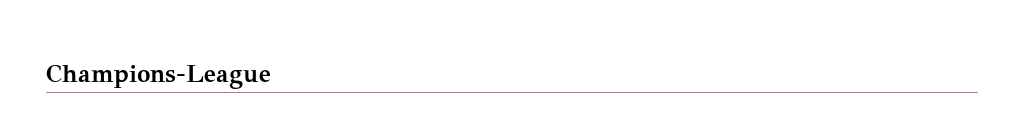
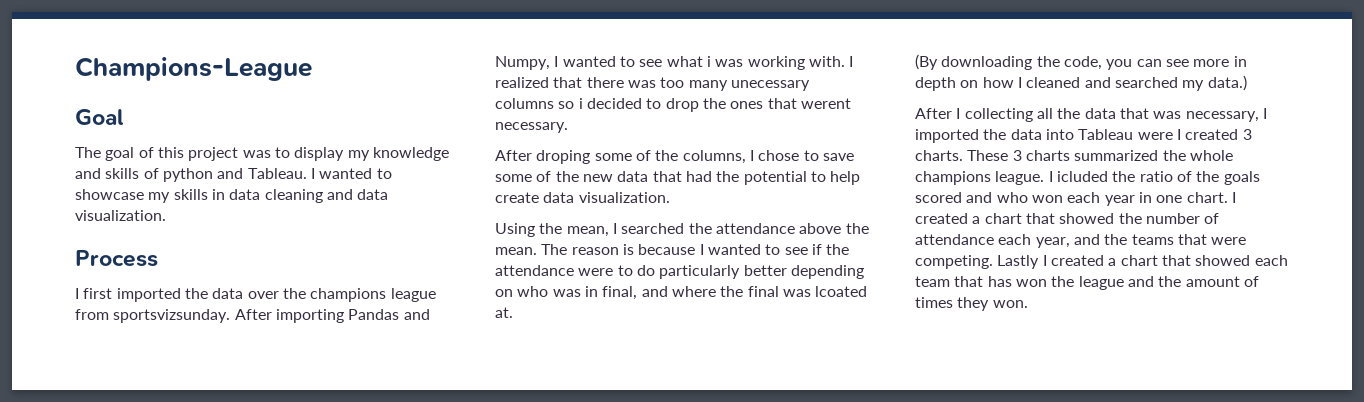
+ Goal
+ The goal of this project was to display my knowledge and skills of python and Tableau. I wanted to showcase my skills in data cleaning and data visualization.
+ Process
+ I first imported the data over the champions league from sportsvizsunday. After importing Pandas and Numpy, I wanted to see what i was working with. I realized that there was too many unecessary columns so i decided to drop the ones that werent necessary.
+ After droping some of the columns, I chose to save some of the new data that had the potential to help create data visualization.
+ Using the mean, I searched the attendance above the mean. The reason is because I wanted to see if the attendance were to do particularly better depending on who was in final, and where the final was lcoated at.
+ (By downloading the code, you can see more in depth on how I cleaned and searched my data.)
+ After I collecting all the data that was necessary, I imported the data into Tableau were I created 3 charts. These 3 charts summarized the whole champions league. I icluded the ratio of the goals scored and who won each year in one chart. I created a chart that showed the number of attendance each year, and the teams that were competing. Lastly I created a chart that showed each team that has won the league and the amount of times they won.

